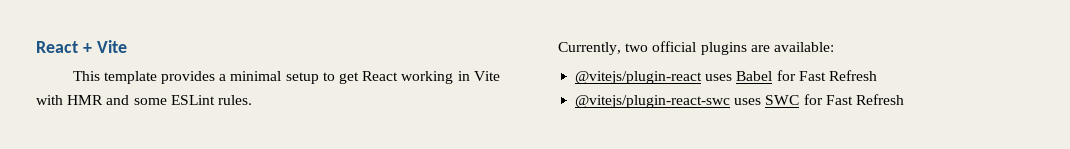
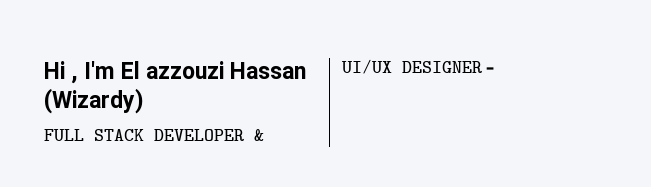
- React + Vite
- This template provides a minimal setup to get React working in Vite with HMR and some ESLint rules.
- Currently, two official plugins are available:
- @vitejs/plugin-react uses Babel for Fast Refresh
- @vitejs/plugin-react-swc uses SWC for Fast Refresh
+ Hi , I'm El azzouzi Hassan (Wizardy)
+ FULL STACK DEVELOPER & UI/UX DESIGNER -

